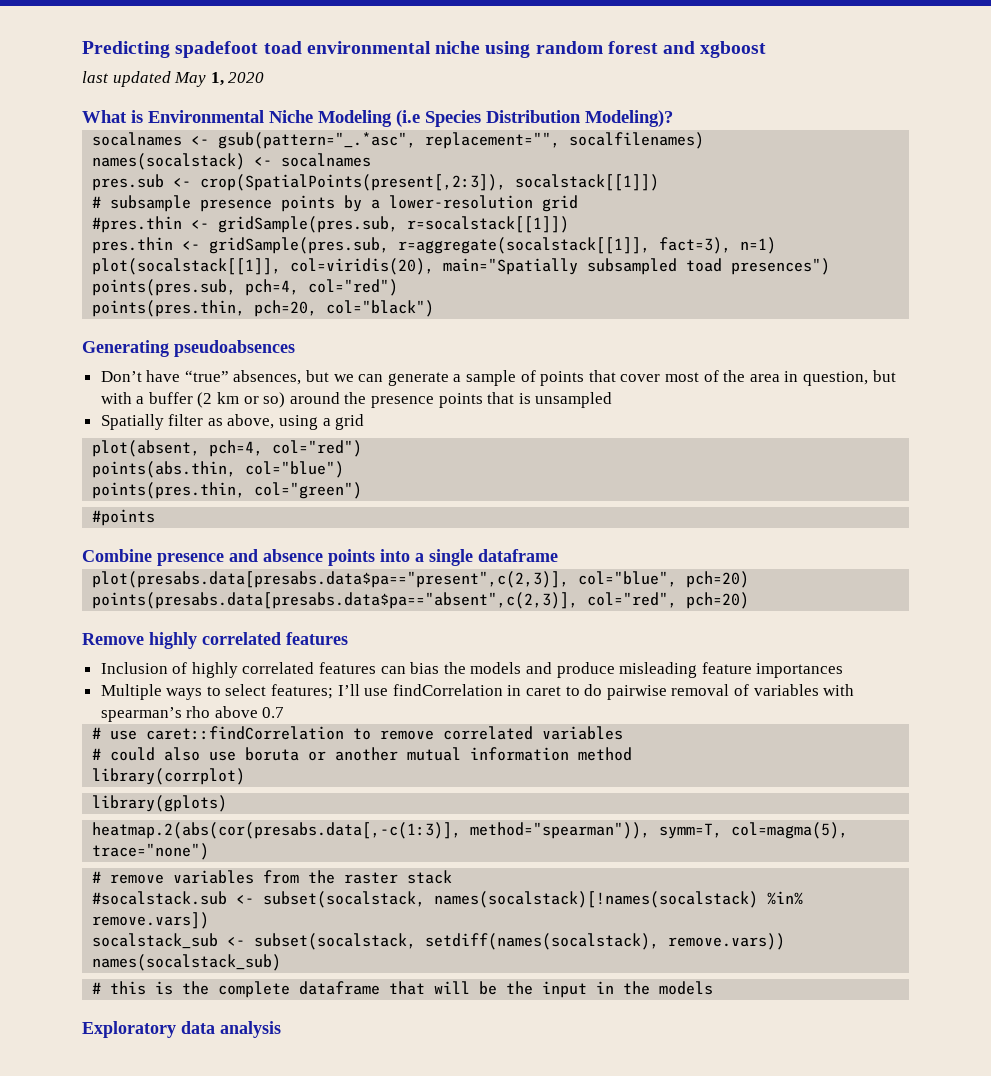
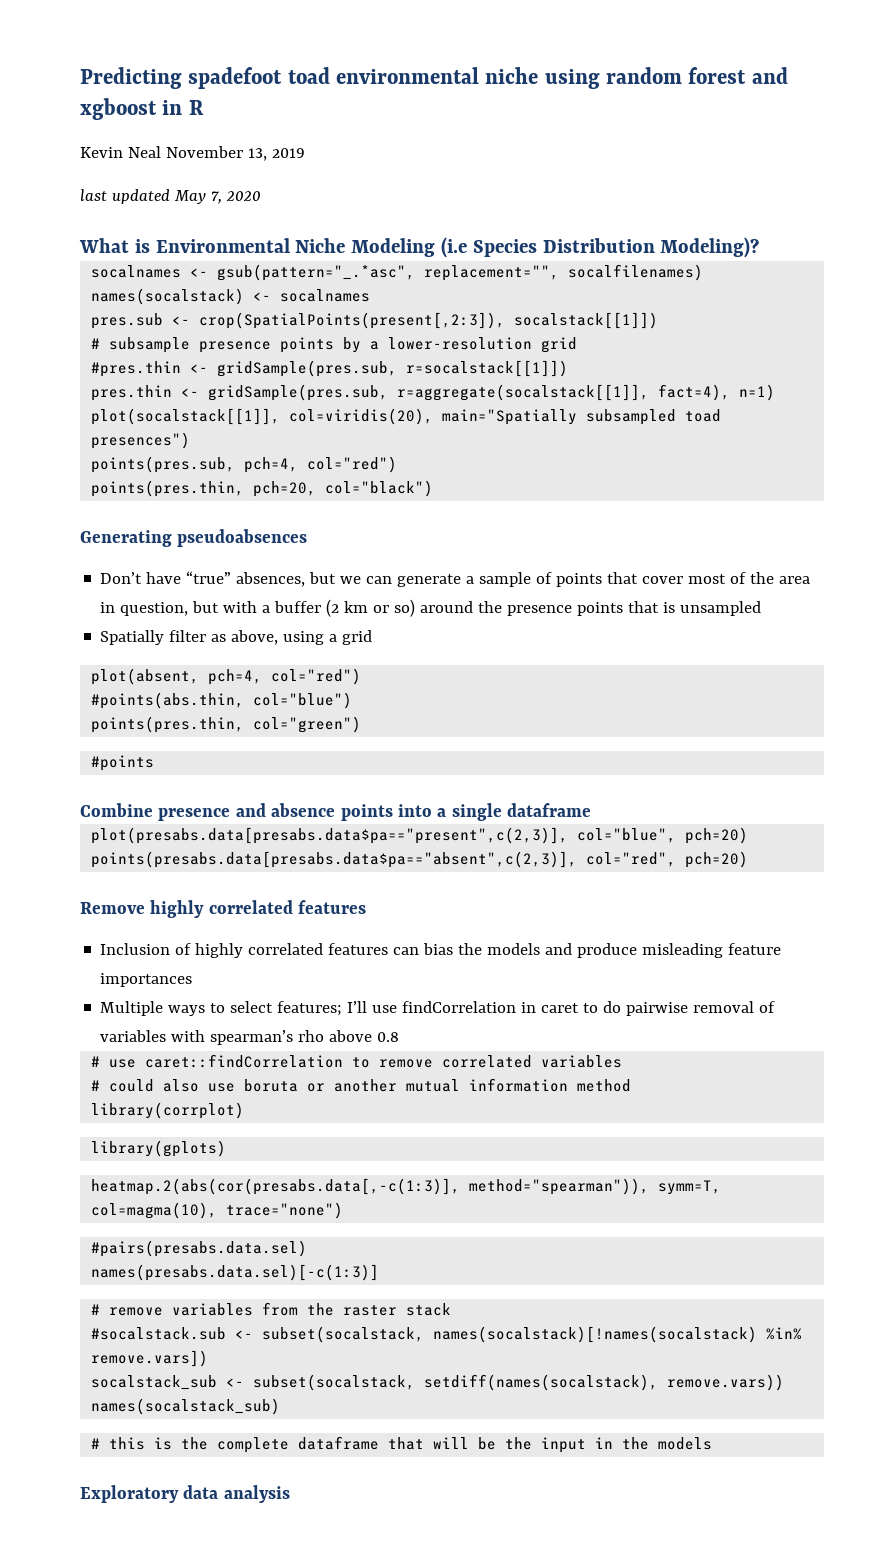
- Predicting spadefoot toad environmental niche using random forest and xgboost
+ Predicting spadefoot toad environmental niche using random forest and xgboost in R
+ Kevin Neal November 13, 2019
- last updated May 1, 2020
+ last updated May 7, 2020
- pres.thin <- gridSample(pres.sub, r=aggregate(socalstack[[1]], fact=3), n=1)
+ pres.thin <- gridSample(pres.sub, r=aggregate(socalstack[[1]], fact=4), n=1)
- points(abs.thin, col="blue")
+ #points(abs.thin, col="blue")
- Multiple ways to select features; I’ll use findCorrelation in caret to do pairwise removal of variables with spearman’s rho above 0.7
+ Multiple ways to select features; I’ll use findCorrelation in caret to do pairwise removal of variables with spearman’s rho above 0.8
- heatmap.2(abs(cor(presabs.data[,-c(1:3)], method="spearman")), symm=T, col=magma(5), trace="none")
+ heatmap.2(abs(cor(presabs.data[,-c(1:3)], method="spearman")), symm=T, col=magma(10), trace="none")
+ #pairs(presabs.data.sel)
+ names(presabs.data.sel)[-c(1:3)]

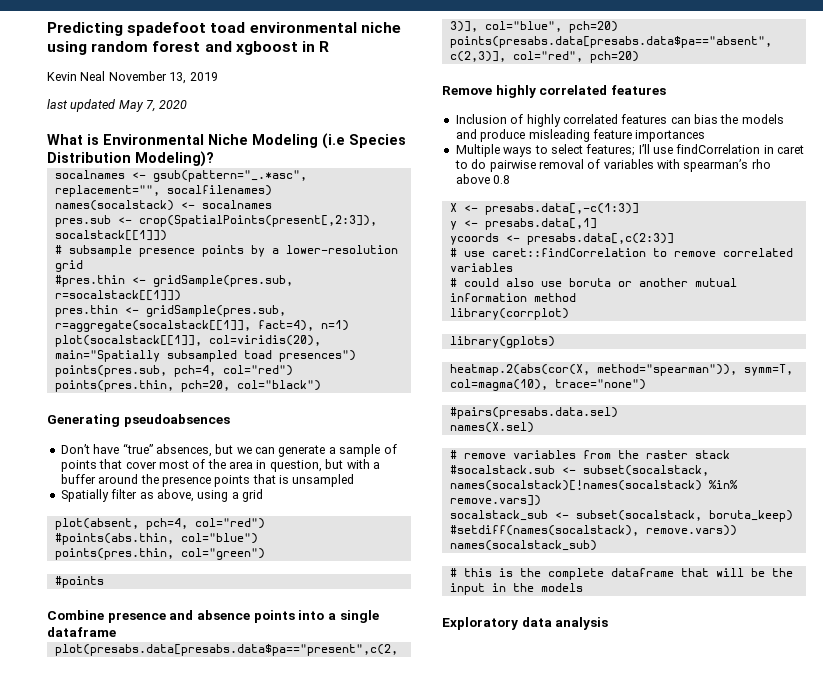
- Don’t have “true” absences, but we can generate a sample of points that cover most of the area in question, but with a buffer (2 km or so) around the presence points that is unsampled
+ Don’t have “true” absences, but we can generate a sample of points that cover most of the area in question, but with a buffer around the presence points that is unsampled
+ X <- presabs.data[,-c(1:3)]
+ y <- presabs.data[,1]
+ ycoords <- presabs.data[,c(2:3)]
- heatmap.2(abs(cor(presabs.data[,-c(1:3)], method="spearman")), symm=T, col=magma(10), trace="none")
+ heatmap.2(abs(cor(X, method="spearman")), symm=T, col=magma(10), trace="none")
- names(presabs.data.sel)[-c(1:3)]
+ names(X.sel)
- socalstack_sub <- subset(socalstack, setdiff(names(socalstack), remove.vars))
+ socalstack_sub <- subset(socalstack, boruta_keep) #setdiff(names(socalstack), remove.vars))

